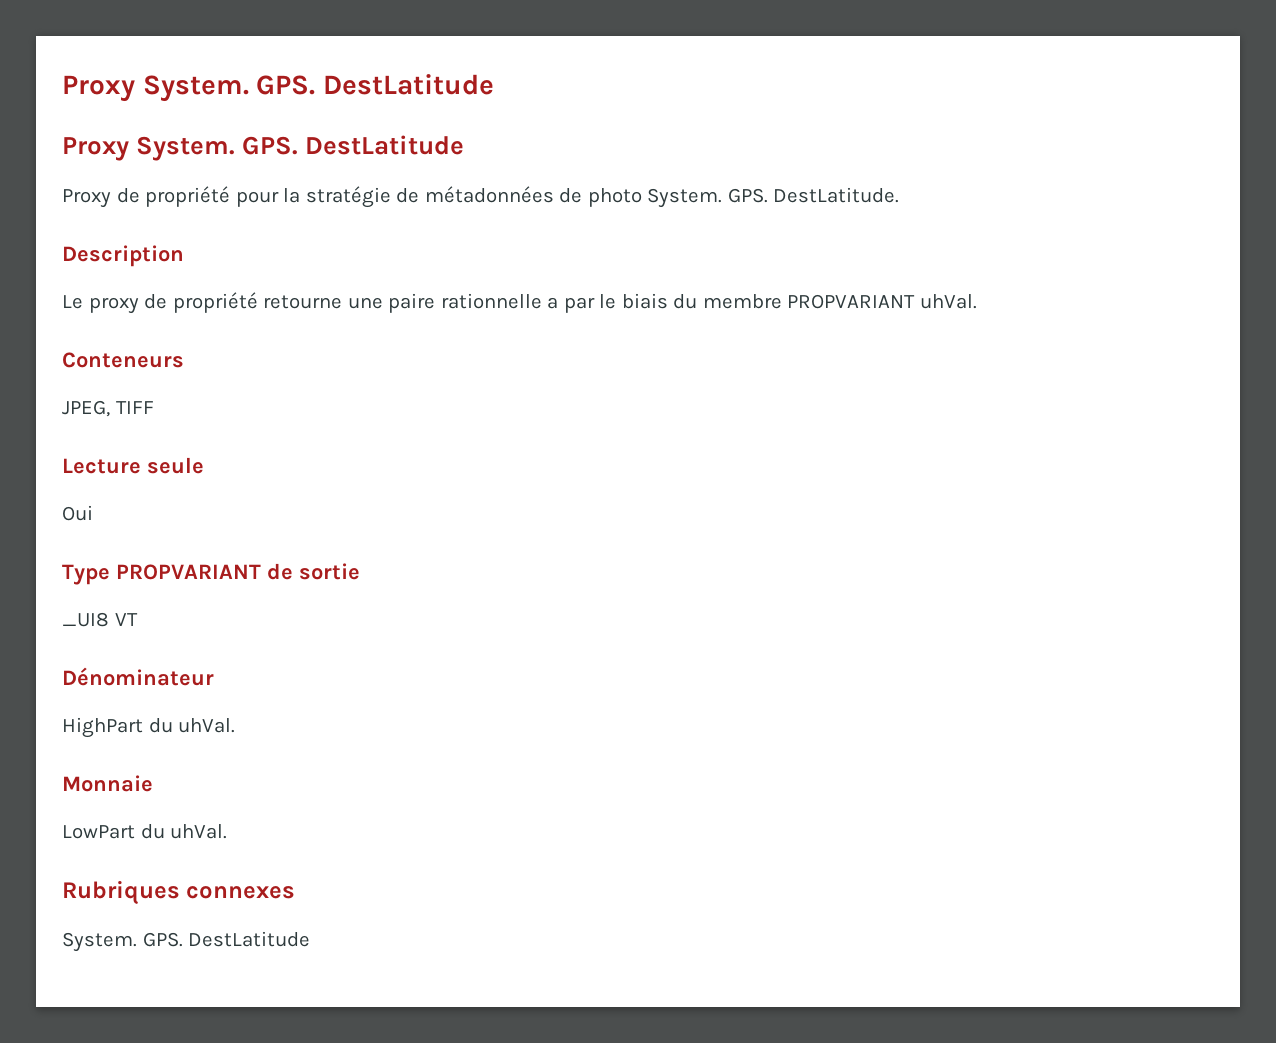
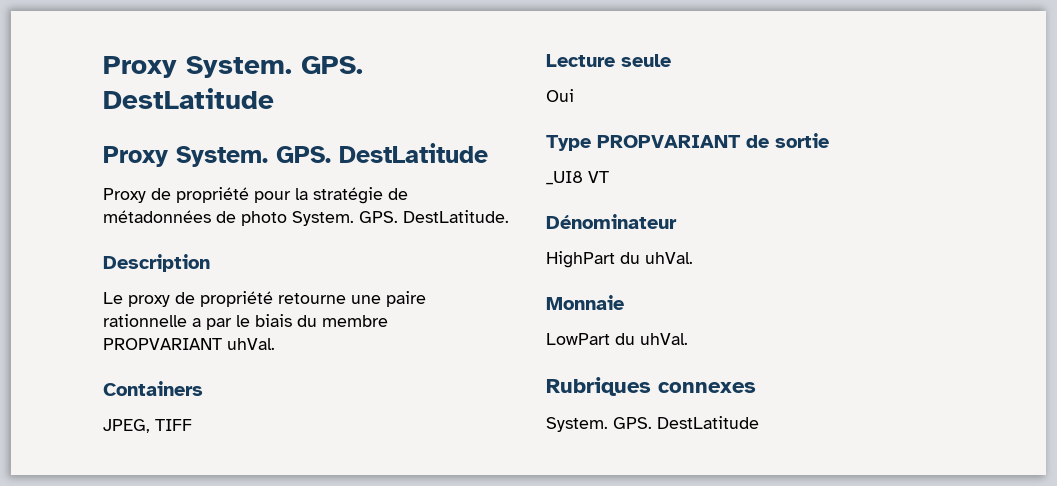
- Conteneurs
+ Containers

